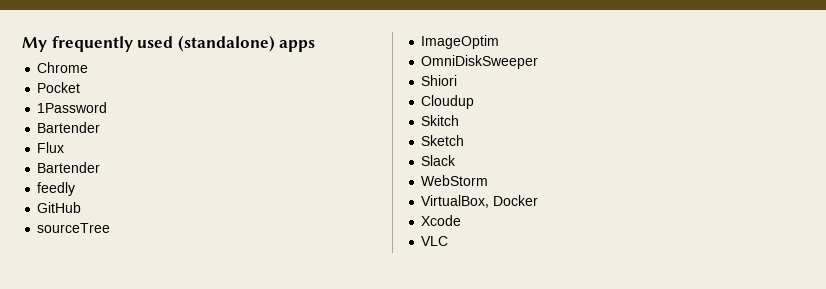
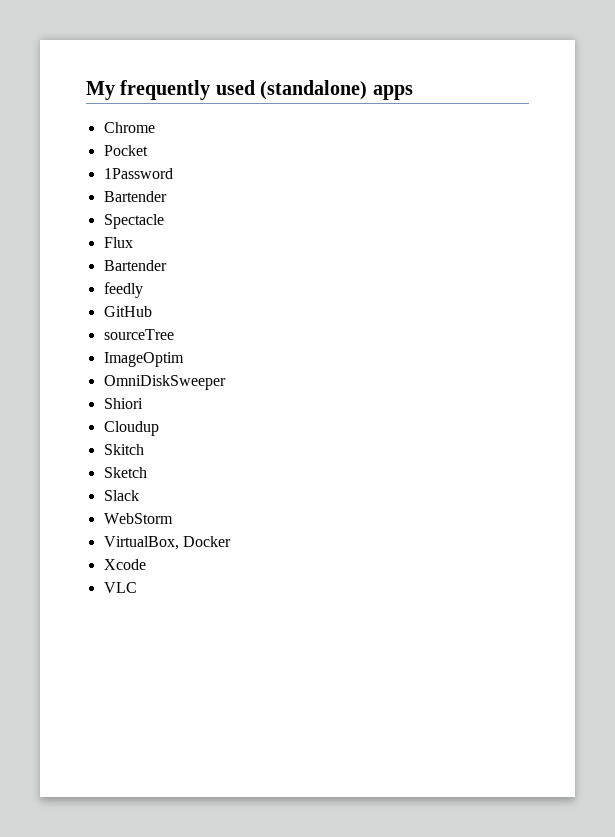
+ Spectacle

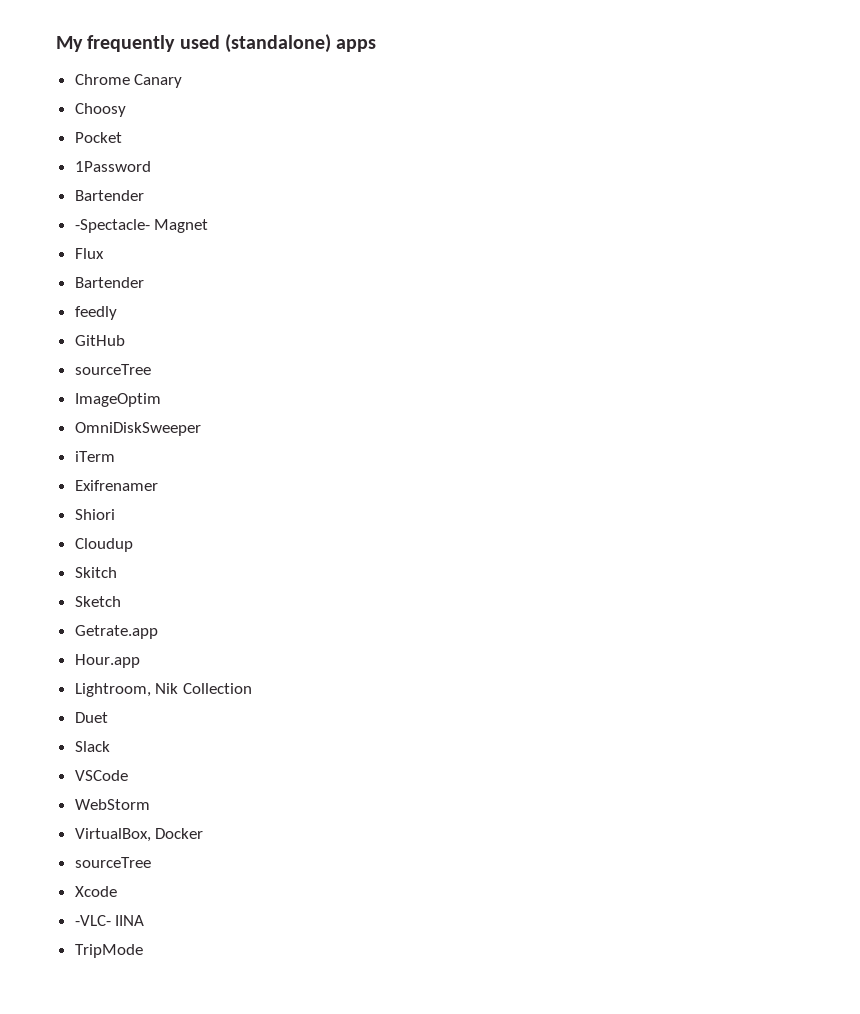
- Chrome
+ Chrome Canary
+ Choosy
- Spectacle
+ -Spectacle- Magnet
+ iTerm
+ Exifrenamer
+ Getrate.app
+ Hour.app
+ Lightroom, Nik Collection
+ Duet
+ VSCode
  VirtualBox, Docker
+ sourceTree
- VLC
+ -VLC- IINA
+ TripMode

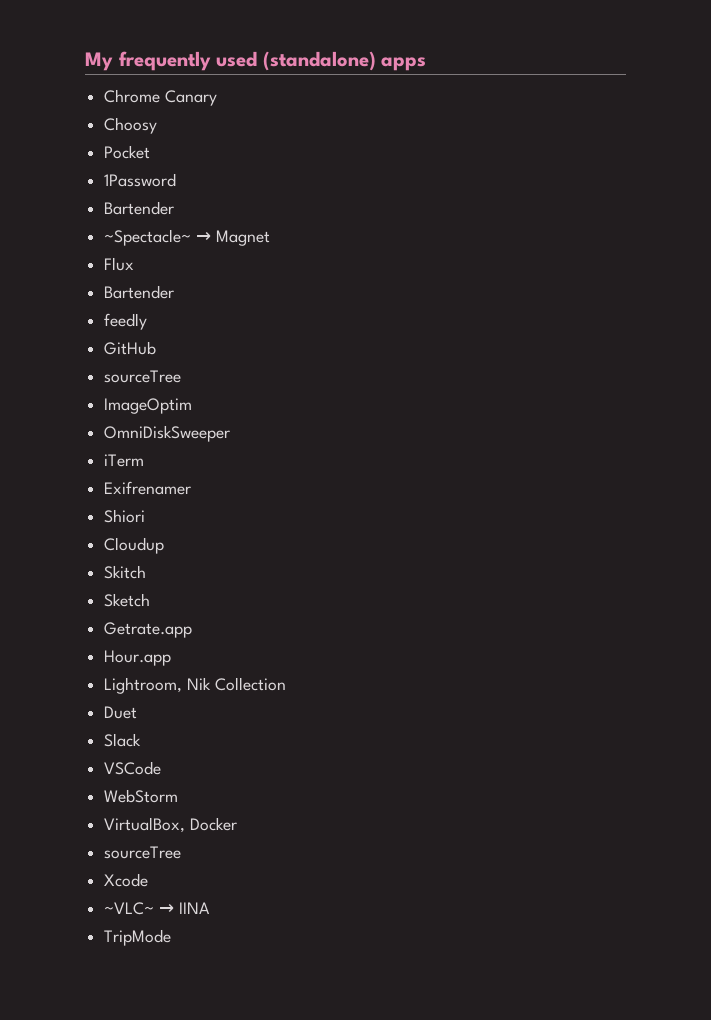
- -Spectacle- Magnet
+ ~Spectacle~ → Magnet
- -VLC- IINA
+ ~VLC~ → IINA

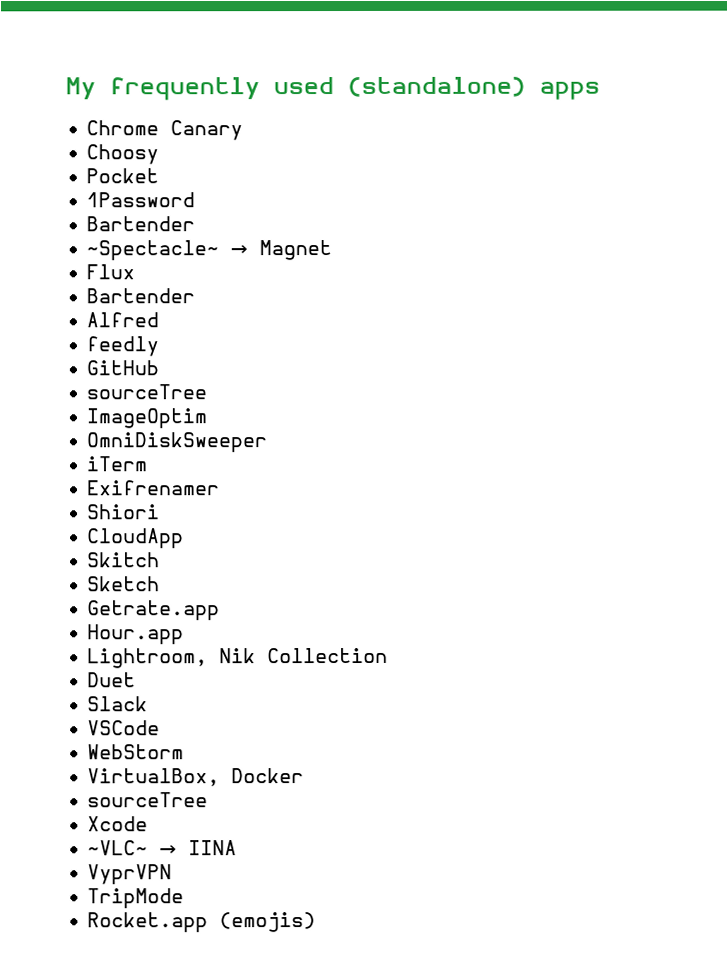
+ Alfred
- Cloudup
+ CloudApp
+ VyprVPN
+ Rocket.app (emojis)

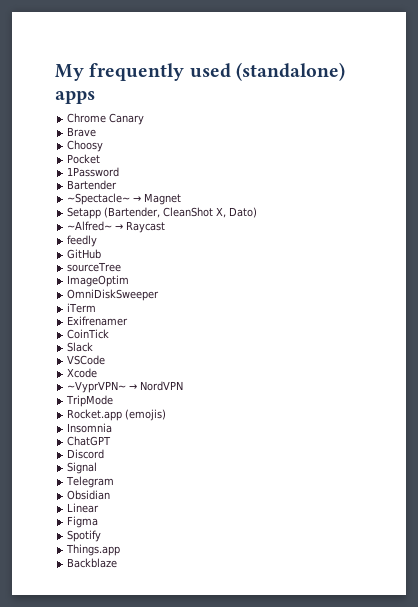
+ Brave
- Flux
- Bartender
- Alfred
+ Setapp (Bartender, CleanShot X, Dato)
+ ~Alfred~ → Raycast
- Shiori
- CloudApp
- Skitch
- Sketch
- Getrate.app
- Hour.app
- Lightroom, Nik Collection
- Duet
+ CoinTick
  Slack
  VSCode
- WebStorm
- VirtualBox, Docker
- sourceTree
  Xcode
- ~VLC~ → IINA
- VyprVPN
+ ~VyprVPN~ → NordVPN
  TripMode
  Rocket.app (emojis)
+ Insomnia
+ ChatGPT
+ Discord
+ Signal
+ Telegram
+ Obsidian
+ Linear
+ Figma
+ Spotify
+ Things.app
+ Backblaze

